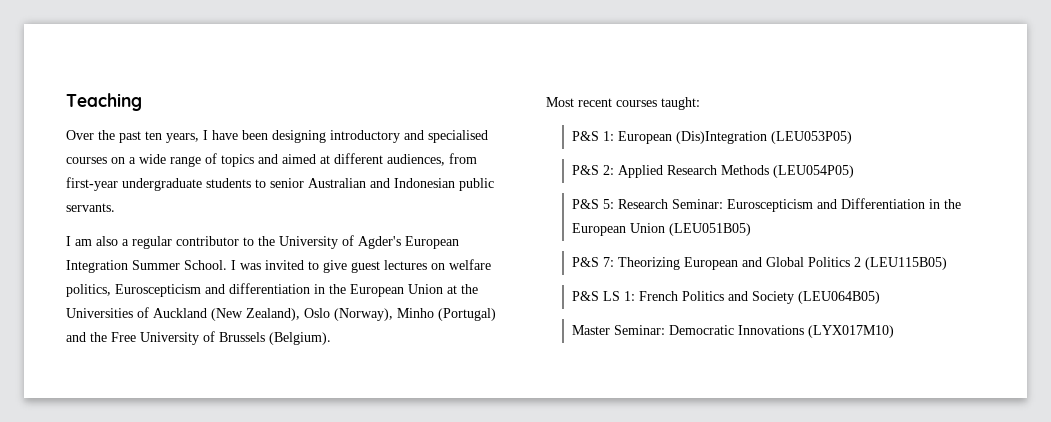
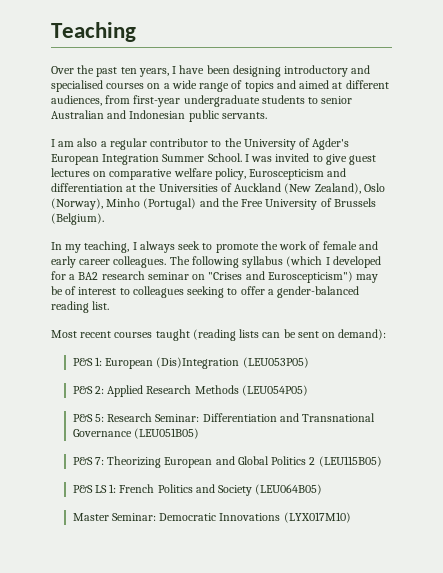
- I was invited to give guest lectures on welfare politics, Euroscepticism and differentiation in the European Union at the Universities of Auckland (New Zealand), Oslo (Norway), Minho (Portugal) and the Free University of Brussels (Belgium).
+ I was invited to give guest lectures on comparative welfare policy, Euroscepticism and differentiation at the Universities of Auckland (New Zealand), Oslo (Norway), Minho (Portugal) and the Free University of Brussels (Belgium).
- Most recent courses taught:
+ In my teaching, I always seek to promote the work of female and early career colleagues. The following syllabus (which I developed for a BA2 research seminar on "Crises and Euroscepticism") may be of interest to colleagues seeking to offer a gender-balanced reading list.
+ Most recent courses taught (reading lists can be sent on demand):
- P&S 5: Research Seminar: Euroscepticism and Differentiation in the European Union (LEU051B05)
+ P&S 5: Research Seminar: Differentiation and Transnational Governance (LEU051B05)

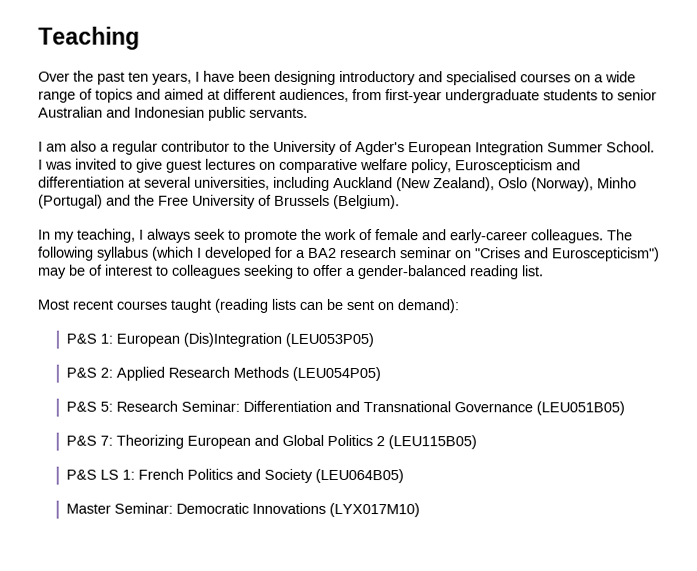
- I was invited to give guest lectures on comparative welfare policy, Euroscepticism and differentiation at the Universities of Auckland (New Zealand), Oslo (Norway), Minho (Portugal) and the Free University of Brussels (Belgium).
+ I was invited to give guest lectures on comparative welfare policy, Euroscepticism and differentiation at several universities, including Auckland (New Zealand), Oslo (Norway), Minho (Portugal) and the Free University of Brussels (Belgium).
- In my teaching, I always seek to promote the work of female and early career colleagues.
+ In my teaching, I always seek to promote the work of female and early-career colleagues.

